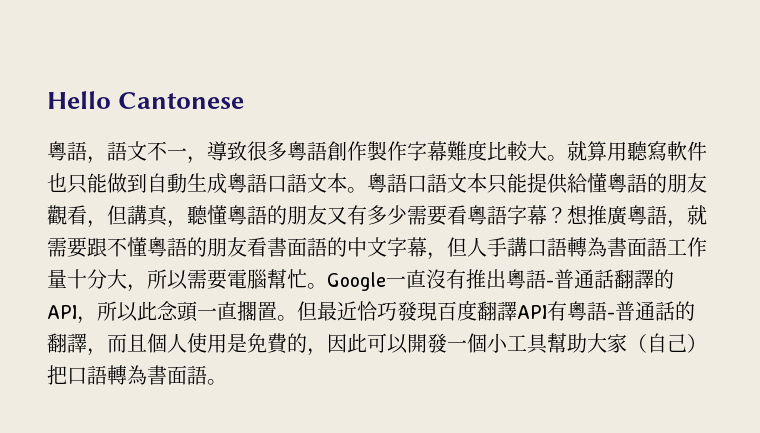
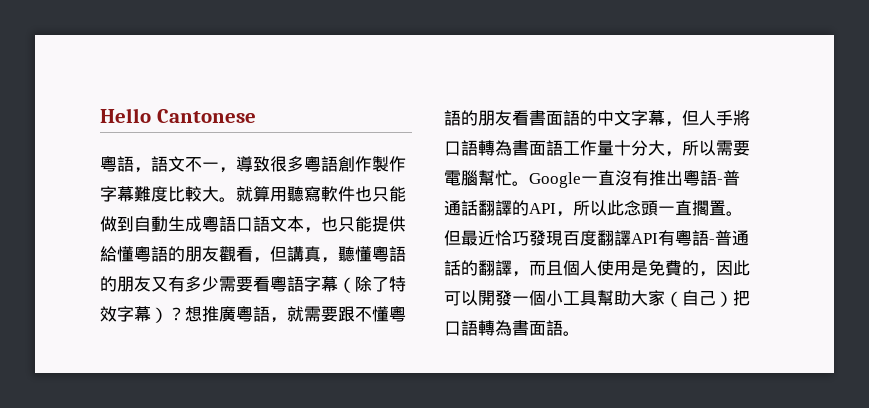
- 就算用聽寫軟件也只能做到自動生成粵語口語文本。粵語口語文本只能提供給懂粵語的朋友觀看，但講真，聽懂粵語的朋友又有多少需要看粵語字幕？
+ 就算用聽寫軟件也只能做到自動生成粵語口語文本，也只能提供給懂粵語的朋友觀看，但講真，聽懂粵語的朋友又有多少需要看粵語字幕（除了特效字幕）？
- 想推廣粵語，就需要跟不懂粵語的朋友看書面語的中文字幕，但人手講口語轉為書面語工作量十分大，所以需要電腦幫忙。
+ 想推廣粵語，就需要跟不懂粵語的朋友看書面語的中文字幕，但人手將口語轉為書面語工作量十分大，所以需要電腦幫忙。

